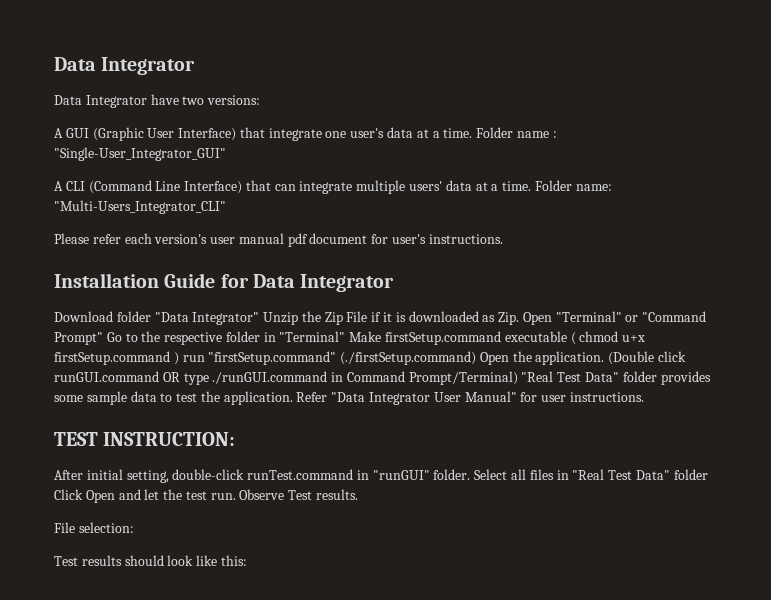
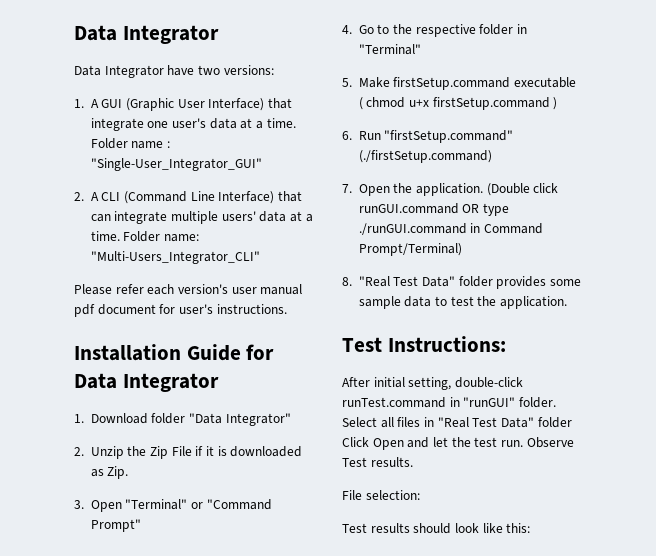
- A GUI (Graphic User Interface) that integrate one user's data at a time.
+ 1. A GUI (Graphic User Interface) that integrate one user's data at a time.
- A CLI (Command Line Interface) that can integrate multiple users' data at a time.
+ 2. A CLI (Command Line Interface) that can integrate multiple users' data at a time.
- Download folder "Data Integrator" Unzip the Zip File if it is downloaded as Zip. Open "Terminal" or "Command Prompt" Go to the respective folder in "Terminal" Make firstSetup.command executable ( chmod u+x firstSetup.command ) run "firstSetup.command" (./firstSetup.command) Open the application.
+ 1. Download folder "Data Integrator"
+ 2. Unzip the Zip File if it is downloaded as Zip.
+ 3. Open "Terminal" or "Command Prompt"
+ 4. Go to the respective folder in "Terminal"
+ 5. Make firstSetup.command executable ( chmod u+x firstSetup.command )
+ 6. Run "firstSetup.command" (./firstSetup.command)
+ 7. Open the application.
- (Double click runGUI.command OR type ./runGUI.command in Command Prompt/Terminal) "Real Test Data" folder provides some sample data to test the application. Refer "Data Integrator User Manual" for user instructions.
- TEST INSTRUCTION:
+ (Double click runGUI.command OR type ./runGUI.command in Command Prompt/Terminal)
+ 8. "Real Test Data" folder provides some sample data to test the application.
+ Test Instructions:

